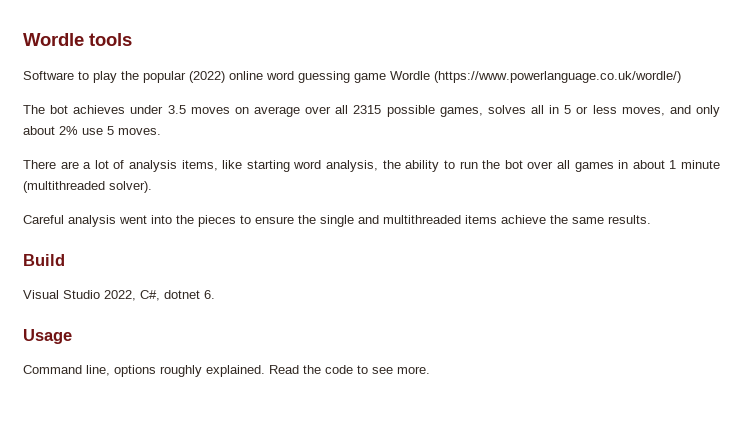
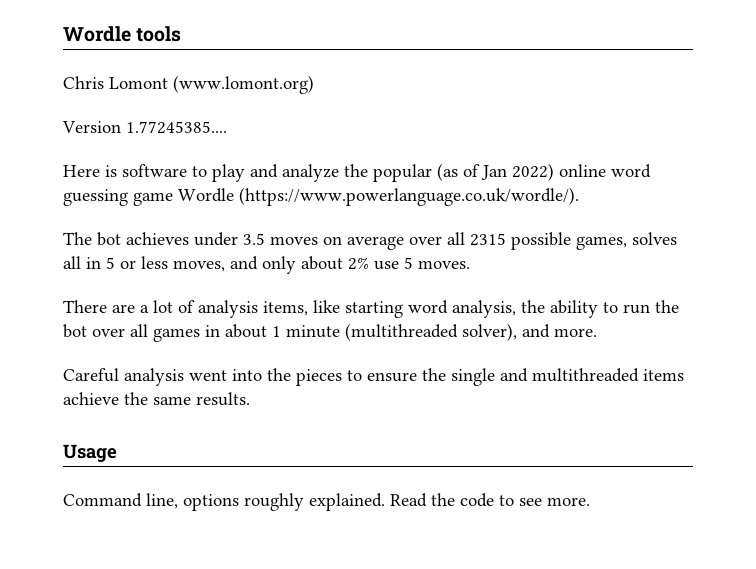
- Software to play the popular (2022) online word guessing game Wordle (https://www.powerlanguage.co.uk/wordle/)
+ Chris Lomont (www.lomont.org)
+ Version 1.77245385....
+ Here is software to play and analyze the popular (as of Jan 2022) online word guessing game Wordle (https://www.powerlanguage.co.uk/wordle/).
- There are a lot of analysis items, like starting word analysis, the ability to run the bot over all games in about 1 minute (multithreaded solver).
+ There are a lot of analysis items, like starting word analysis, the ability to run the bot over all games in about 1 minute (multithreaded solver), and more.
- Build
- Visual Studio 2022, C#, dotnet 6.

